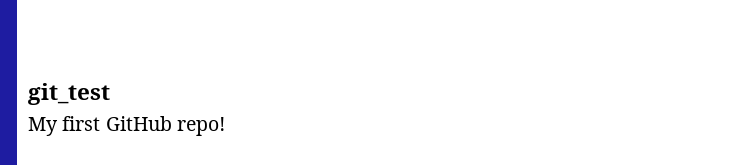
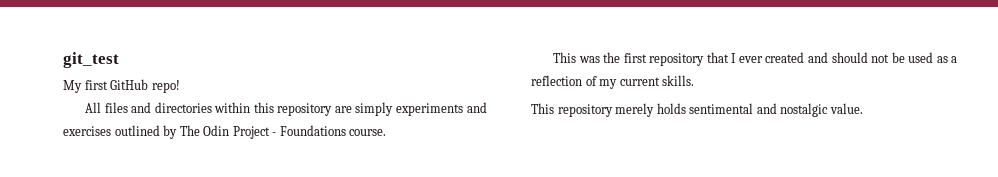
+ All files and directories within this repository are simply experiments and exercises outlined by The Odin Project - Foundations course.
+ This was the first repository that I ever created and should not be used as a reflection of my current skills.
+ This repository merely holds sentimental and nostalgic value.

